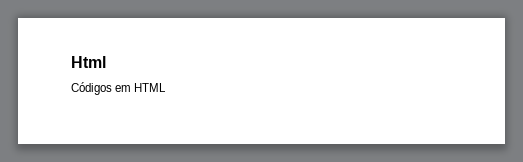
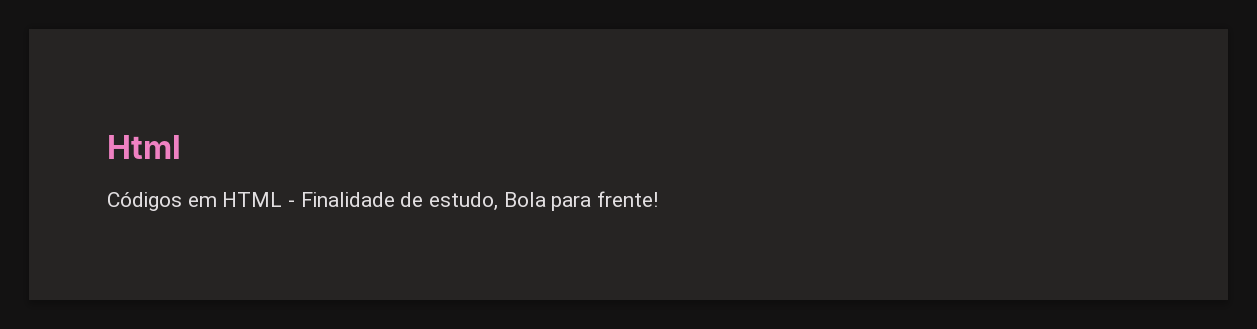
- Códigos em HTML
+ Códigos em HTML - Finalidade de estudo, Bola para frente!

